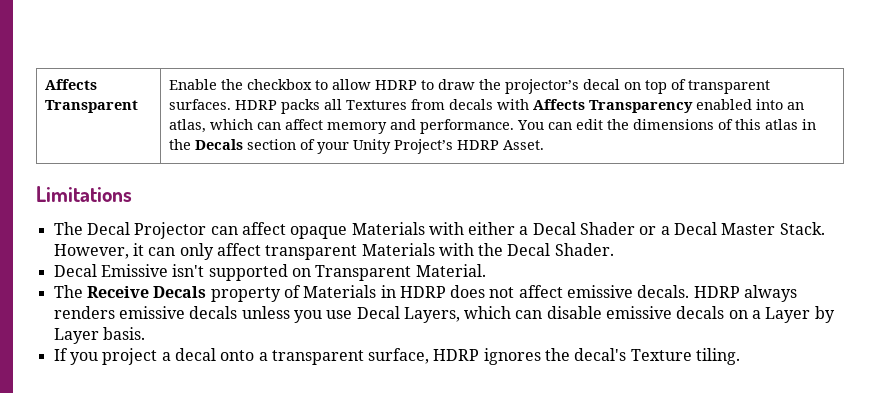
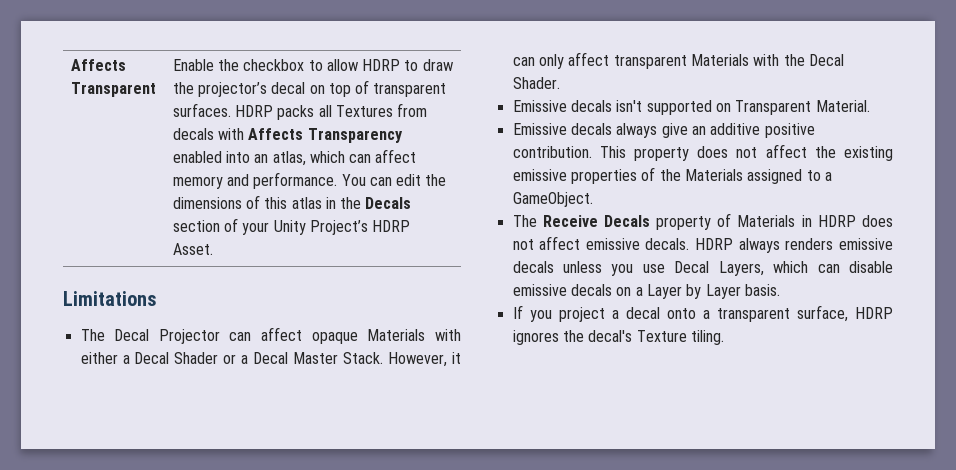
- Decal Emissive isn't supported on Transparent Material.
+ Emissive decals isn't supported on Transparent Material.
+ Emissive decals always give an additive positive contribution. This property does not affect the existing emissive properties of the Materials assigned to a GameObject.

